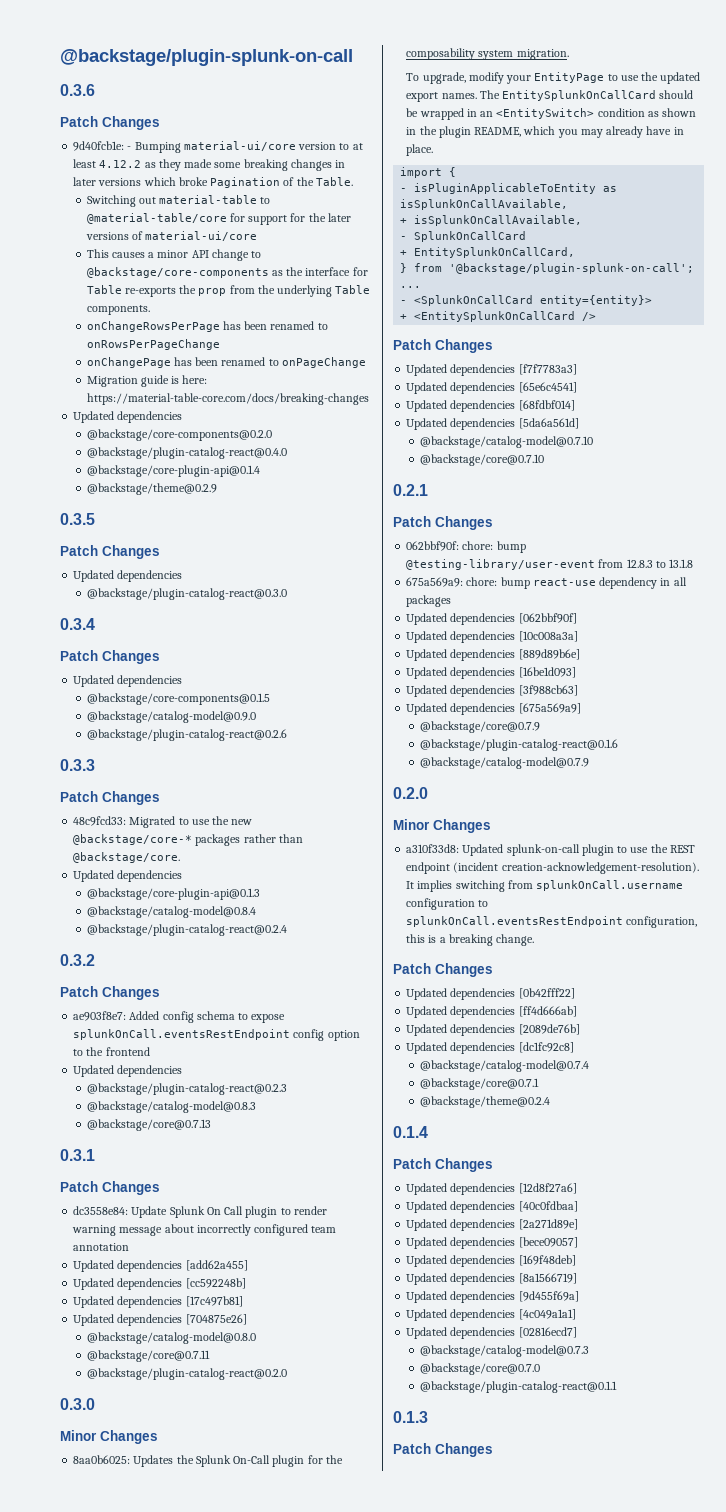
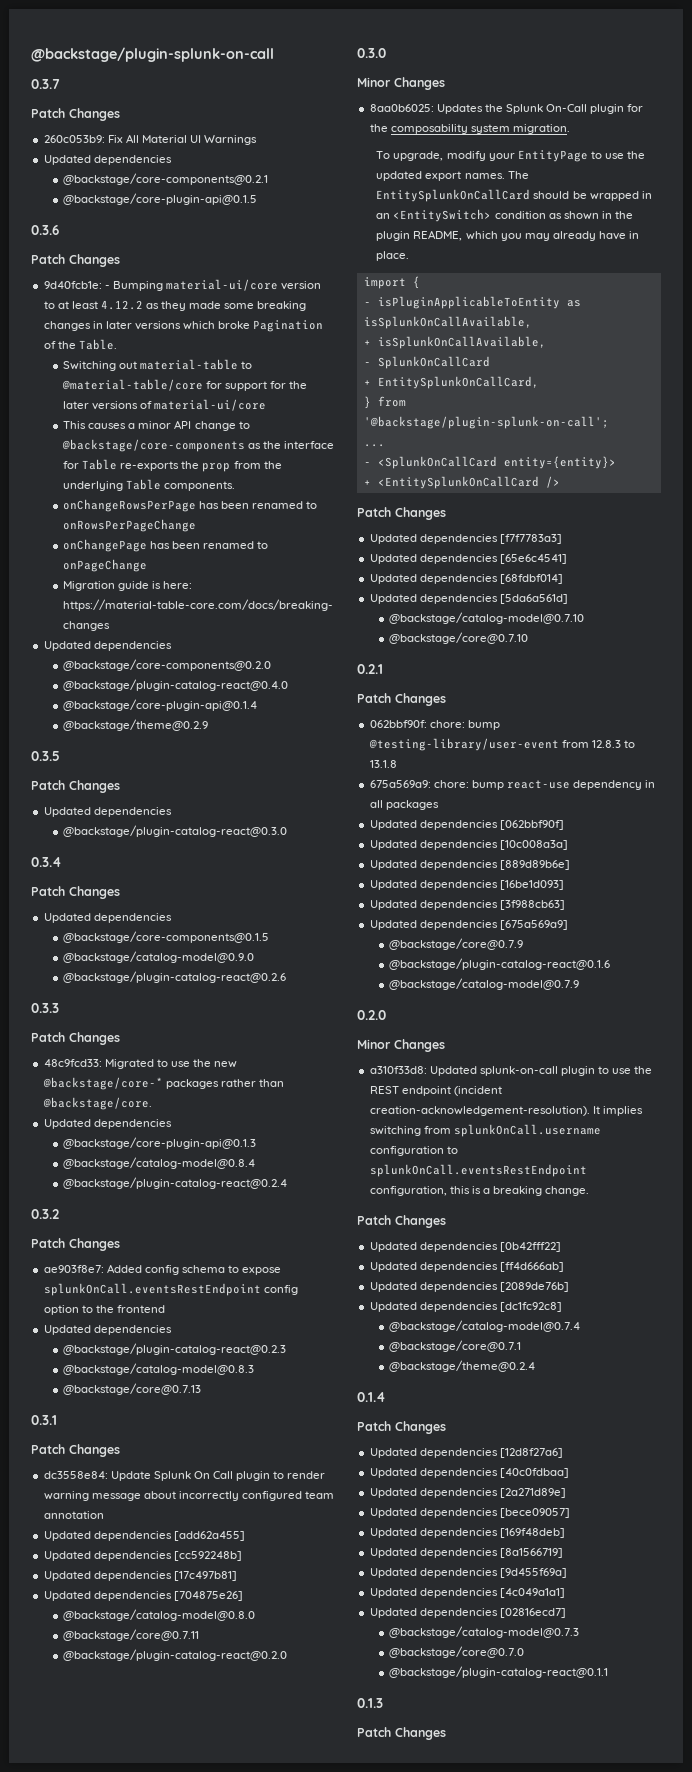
+ 0.3.7
+ Patch Changes
+ 260c053b9: Fix All Material UI Warnings
+ Updated dependencies
+ @backstage/core-components@0.2.1
+ @backstage/core-plugin-api@0.1.5

